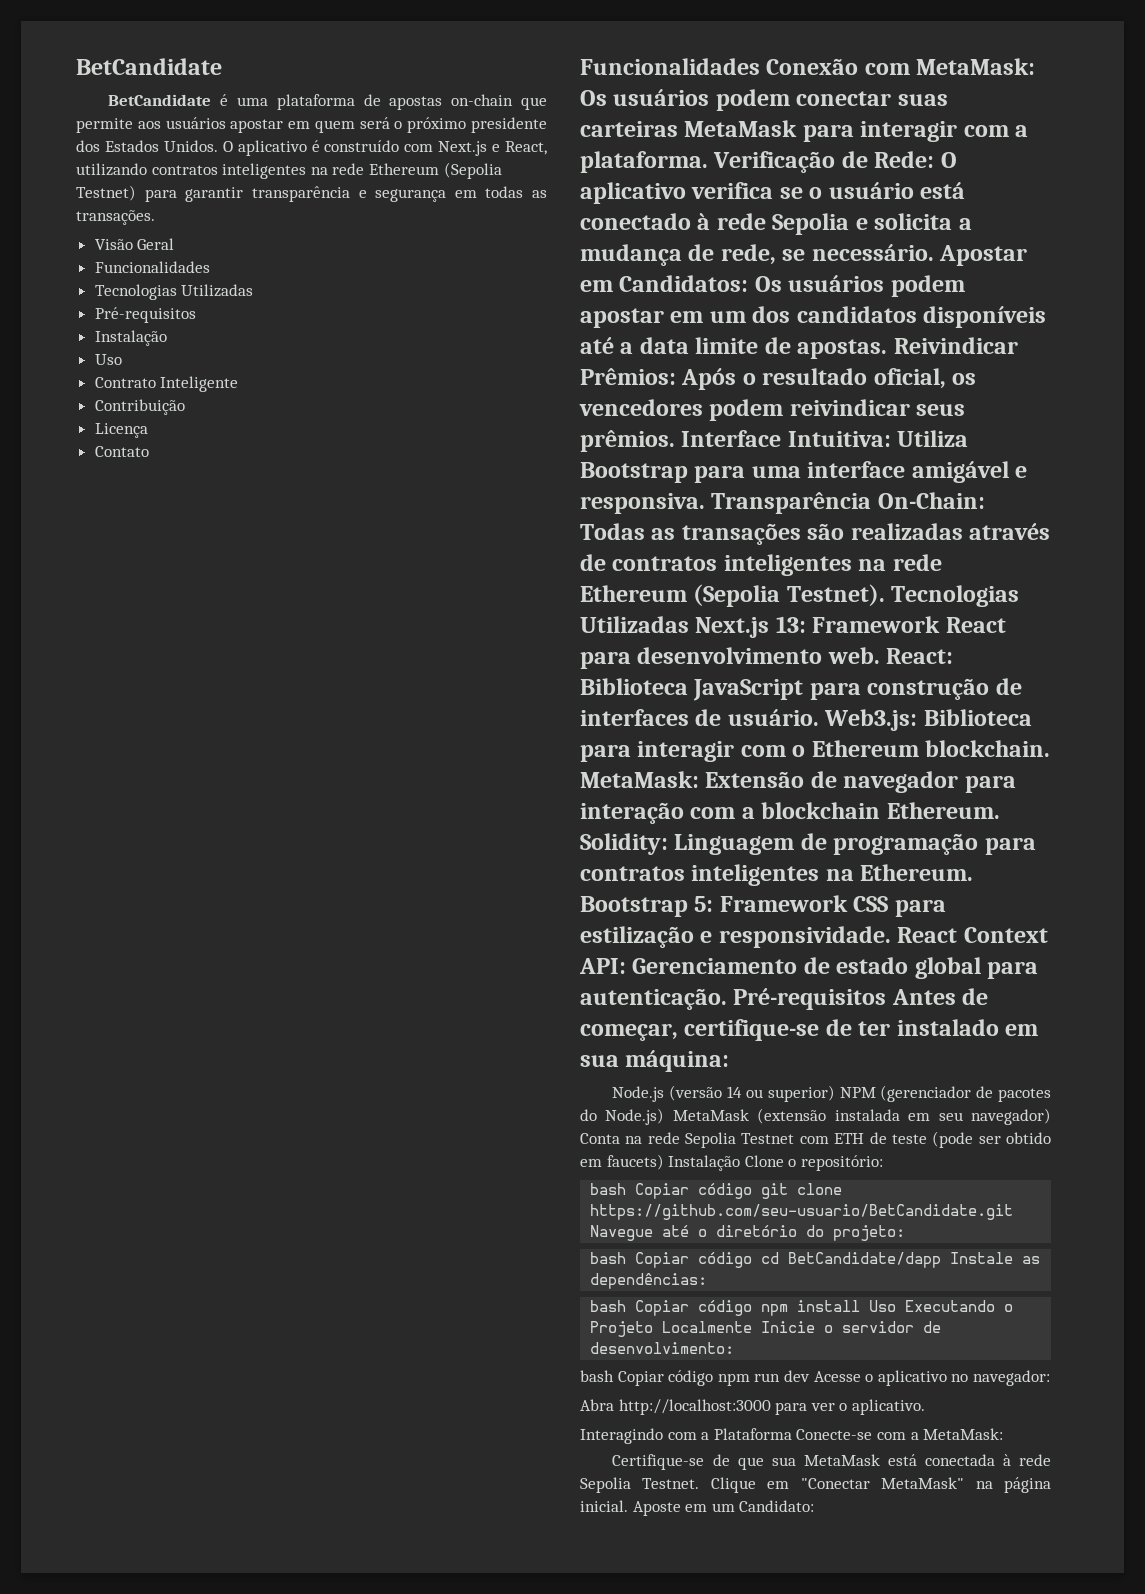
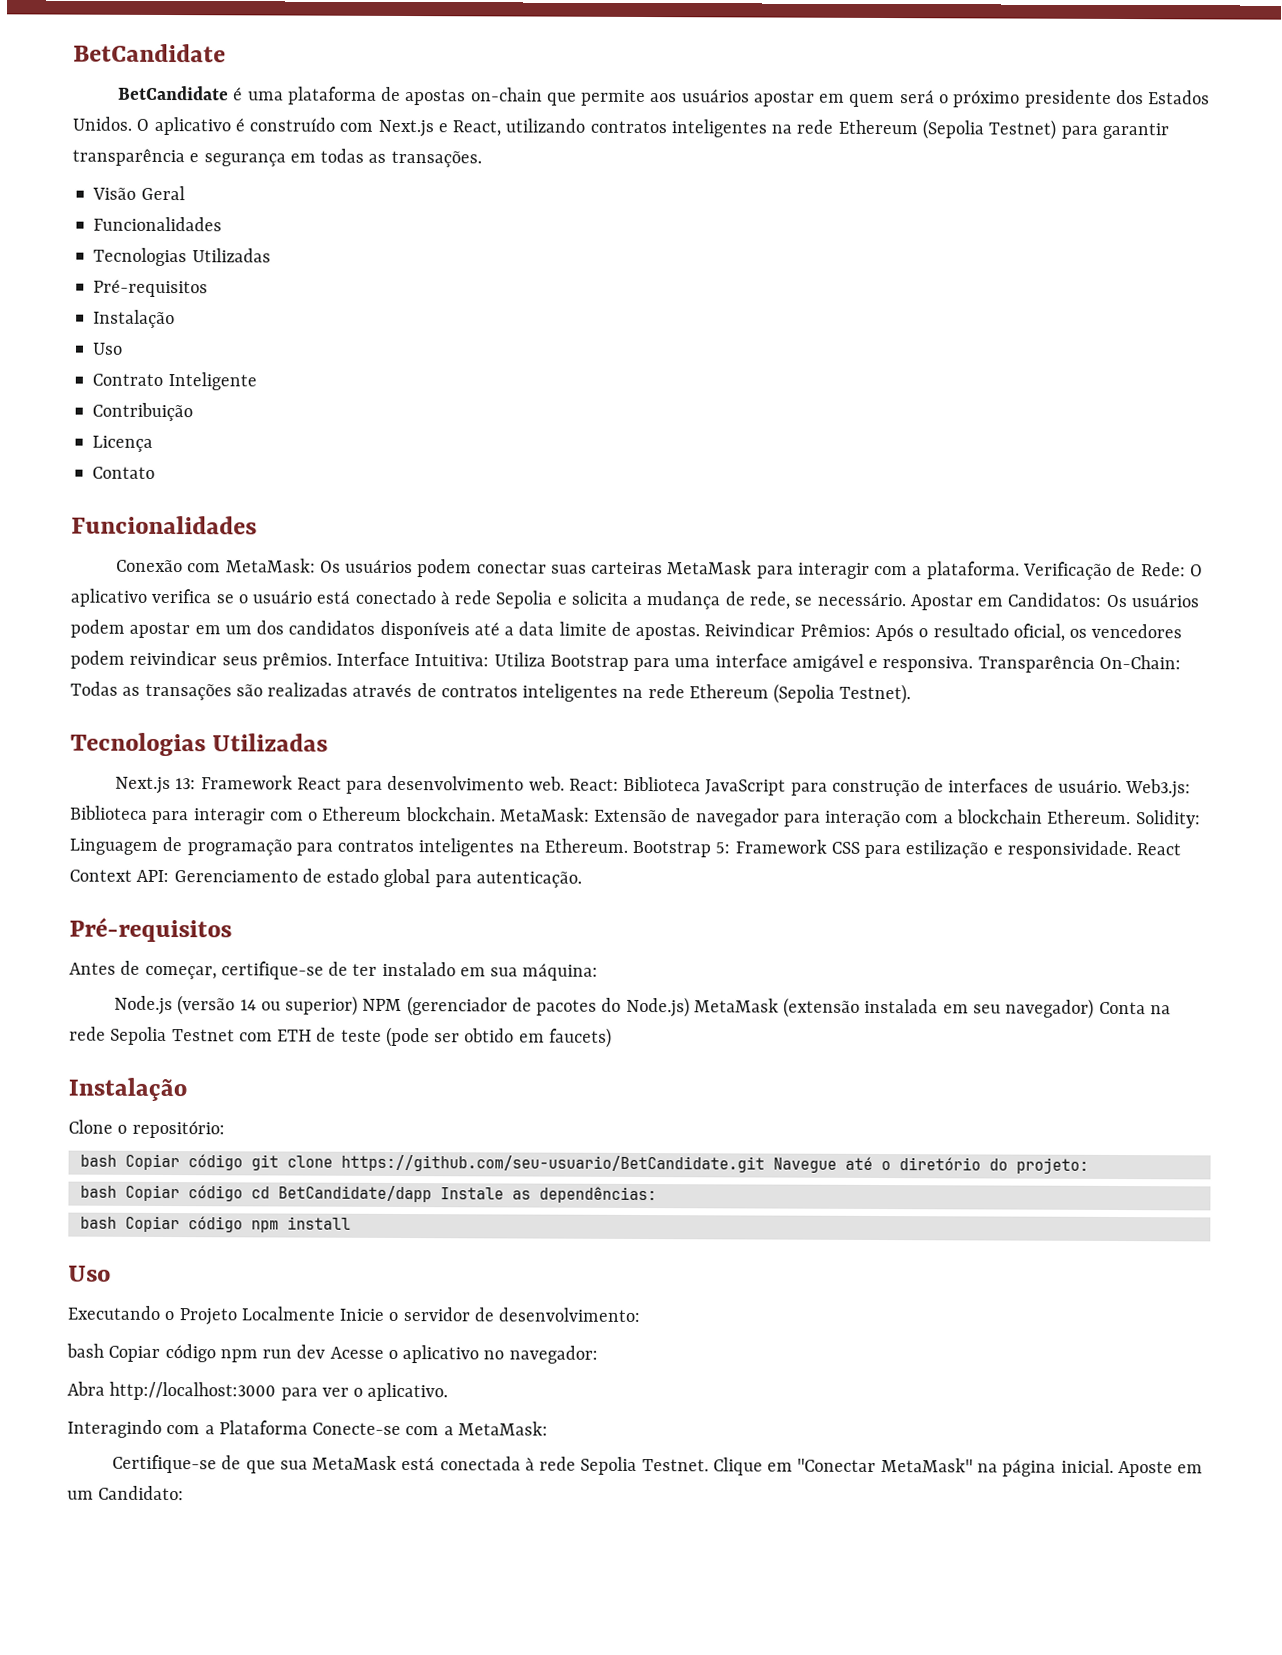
  Contato
- Funcionalidades Conexão com MetaMask: Os usuários podem conectar suas carteiras MetaMask para interagir com a plataforma.
+ Funcionalidades
+ Conexão com MetaMask: Os usuários podem conectar suas carteiras MetaMask para interagir com a plataforma.
- Transparência On-Chain: Todas as transações são realizadas através de contratos inteligentes na rede Ethereum (Sepolia Testnet). Tecnologias Utilizadas Next.js 13: Framework React para desenvolvimento web.
+ Transparência On-Chain: Todas as transações são realizadas através de contratos inteligentes na rede Ethereum (Sepolia Testnet).
+ Tecnologias Utilizadas
+ Next.js 13: Framework React para desenvolvimento web.
- React Context API: Gerenciamento de estado global para autenticação. Pré-requisitos Antes de começar, certifique-se de ter instalado em sua máquina:
+ React Context API: Gerenciamento de estado global para autenticação.
+ Pré-requisitos
+ Antes de começar, certifique-se de ter instalado em sua máquina:
- Node.js (versão 14 ou superior) NPM (gerenciador de pacotes do Node.js) MetaMask (extensão instalada em seu navegador) Conta na rede Sepolia Testnet com ETH de teste (pode ser obtido em faucets) Instalação Clone o repositório:
+ Node.js (versão 14 ou superior) NPM (gerenciador de pacotes do Node.js) MetaMask (extensão instalada em seu navegador) Conta na rede Sepolia Testnet com ETH de teste (pode ser obtido em faucets)
+ Instalação
+ Clone o repositório:
- bash Copiar código npm install Uso Executando o Projeto Localmente Inicie o servidor de desenvolvimento:
+ bash Copiar código npm install
+ Uso
+ Executando o Projeto Localmente Inicie o servidor de desenvolvimento:

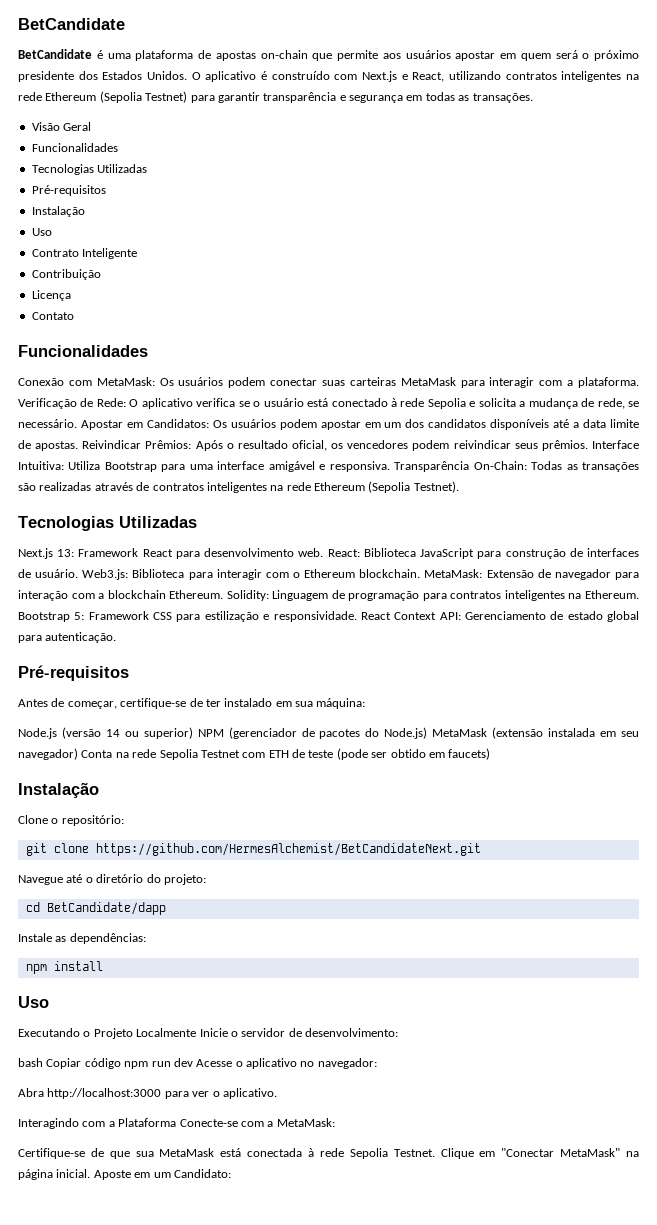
- bash Copiar código git clone https://github.com/seu-usuario/BetCandidate.git Navegue até o diretório do projeto:
+ git clone https://github.com/HermesAlchemist/BetCandidateNext.git
+ Navegue até o diretório do projeto:
- bash Copiar código cd BetCandidate/dapp Instale as dependências:
+ cd BetCandidate/dapp
+ Instale as dependências:
- bash Copiar código npm install
+ npm install

